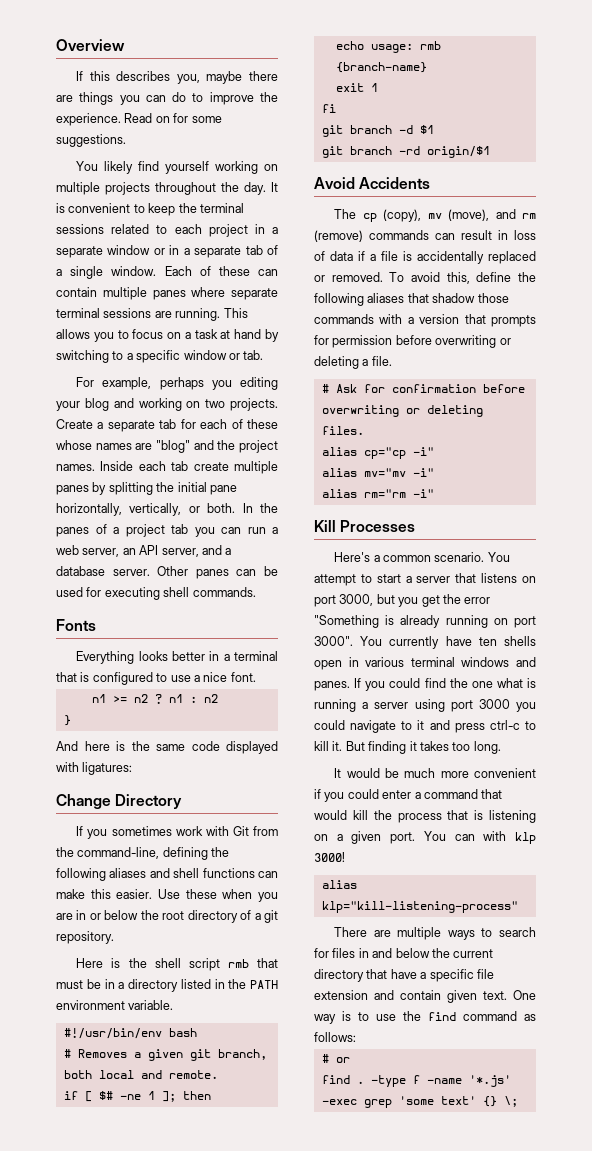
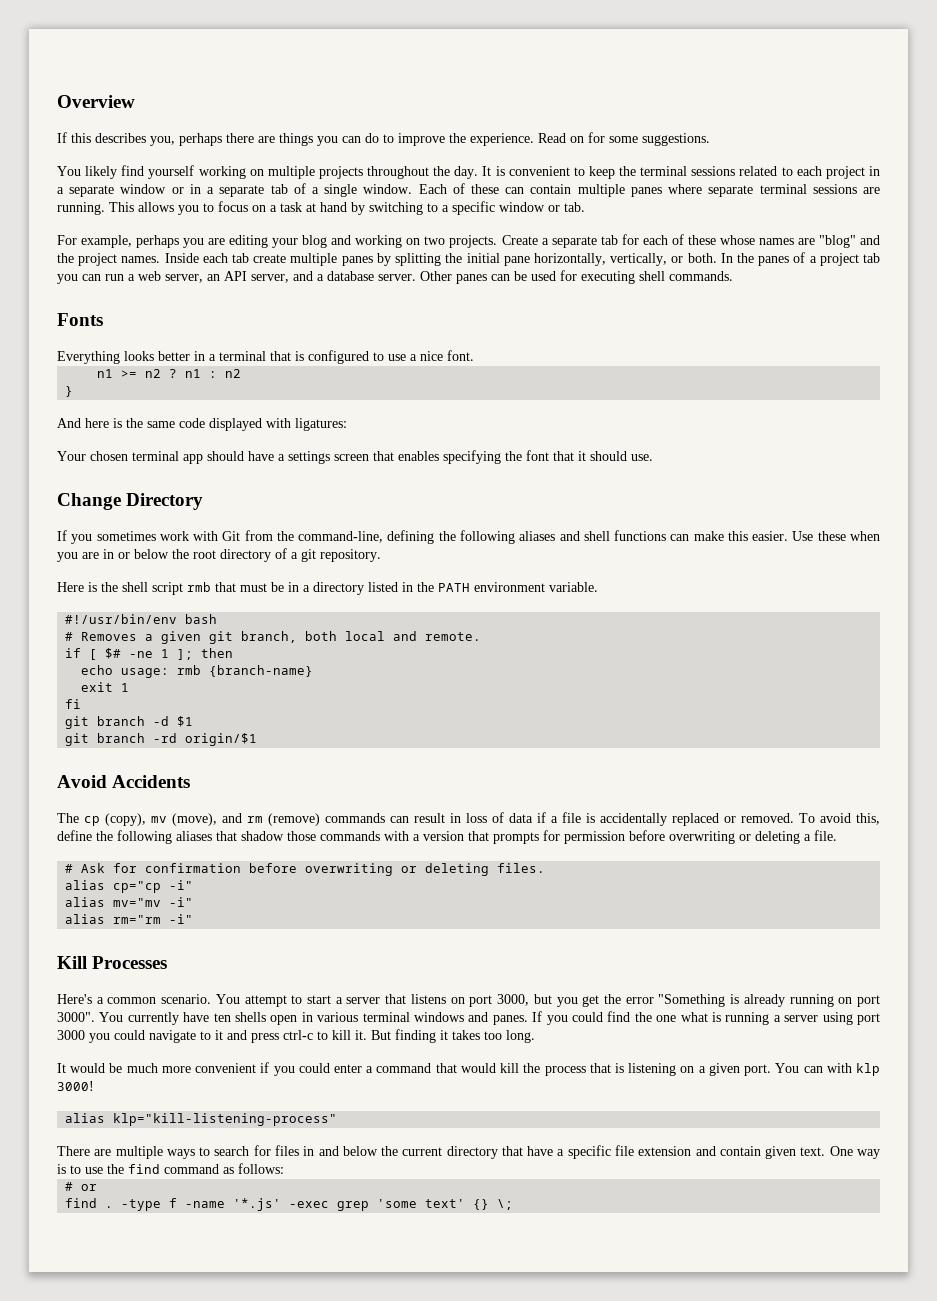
- If this describes you, maybe there are things you can do to improve the experience.
+ If this describes you, perhaps there are things you can do to improve the experience.
- For example, perhaps you editing your blog and working on two projects.
+ For example, perhaps you are editing your blog and working on two projects.
+ Your chosen terminal app should have a settings screen that enables specifying the font that it should use.

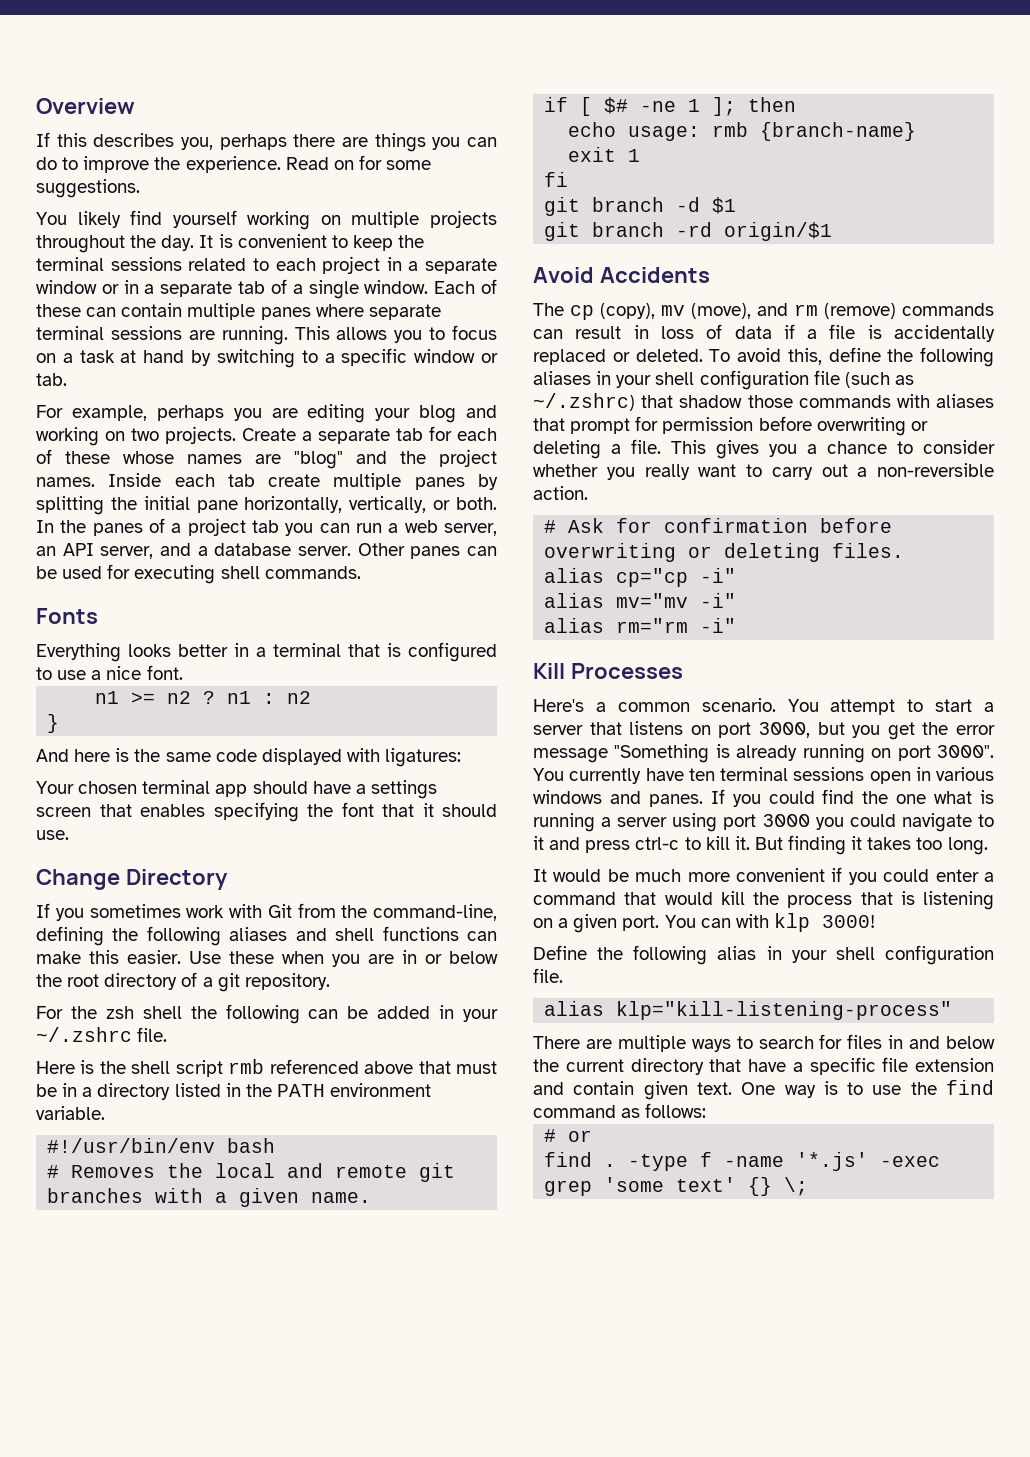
+ For the zsh shell the following can be added in your ~/.zshrc file.
- Here is the shell script rmb that must be in a directory listed in the PATH environment variable.
+ Here is the shell script rmb referenced above that must be in a directory listed in the PATH environment variable.
- # Removes a given git branch, both local and remote.
+ # Removes the local and remote git branches with a given name.
- The cp (copy), mv (move), and rm (remove) commands can result in loss of data if a file is accidentally replaced or removed.
+ The cp (copy), mv (move), and rm (remove) commands can result in loss of data if a file is accidentally replaced or deleted.
- To avoid this, define the following aliases that shadow those commands with a version that prompts for permission before overwriting or deleting a file.
+ To avoid this, define the following aliases in your shell configuration file (such as ~/.zshrc) that shadow those commands with aliases that prompt for permission before overwriting or deleting a file. This gives you a chance to consider whether you really want to carry out a non-reversible action.
- You attempt to start a server that listens on port 3000, but you get the error "Something is already running on port 3000".
+ You attempt to start a server that listens on port 3000, but you get the error message "Something is already running on port 3000".
- You currently have ten shells open in various terminal windows and panes.
+ You currently have ten terminal sessions open in various windows and panes.
+ Define the following alias in your shell configuration file.

